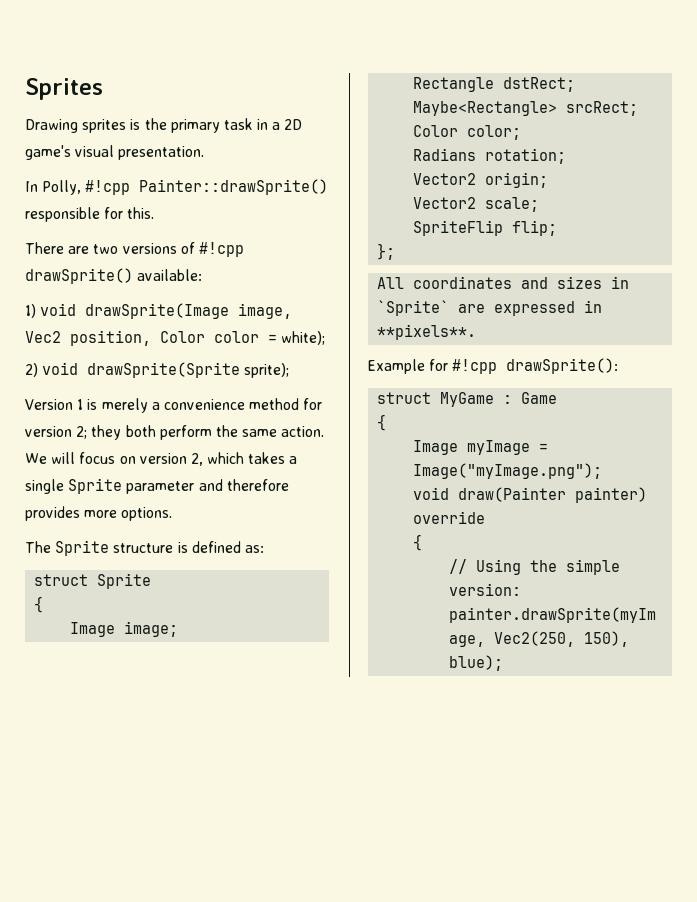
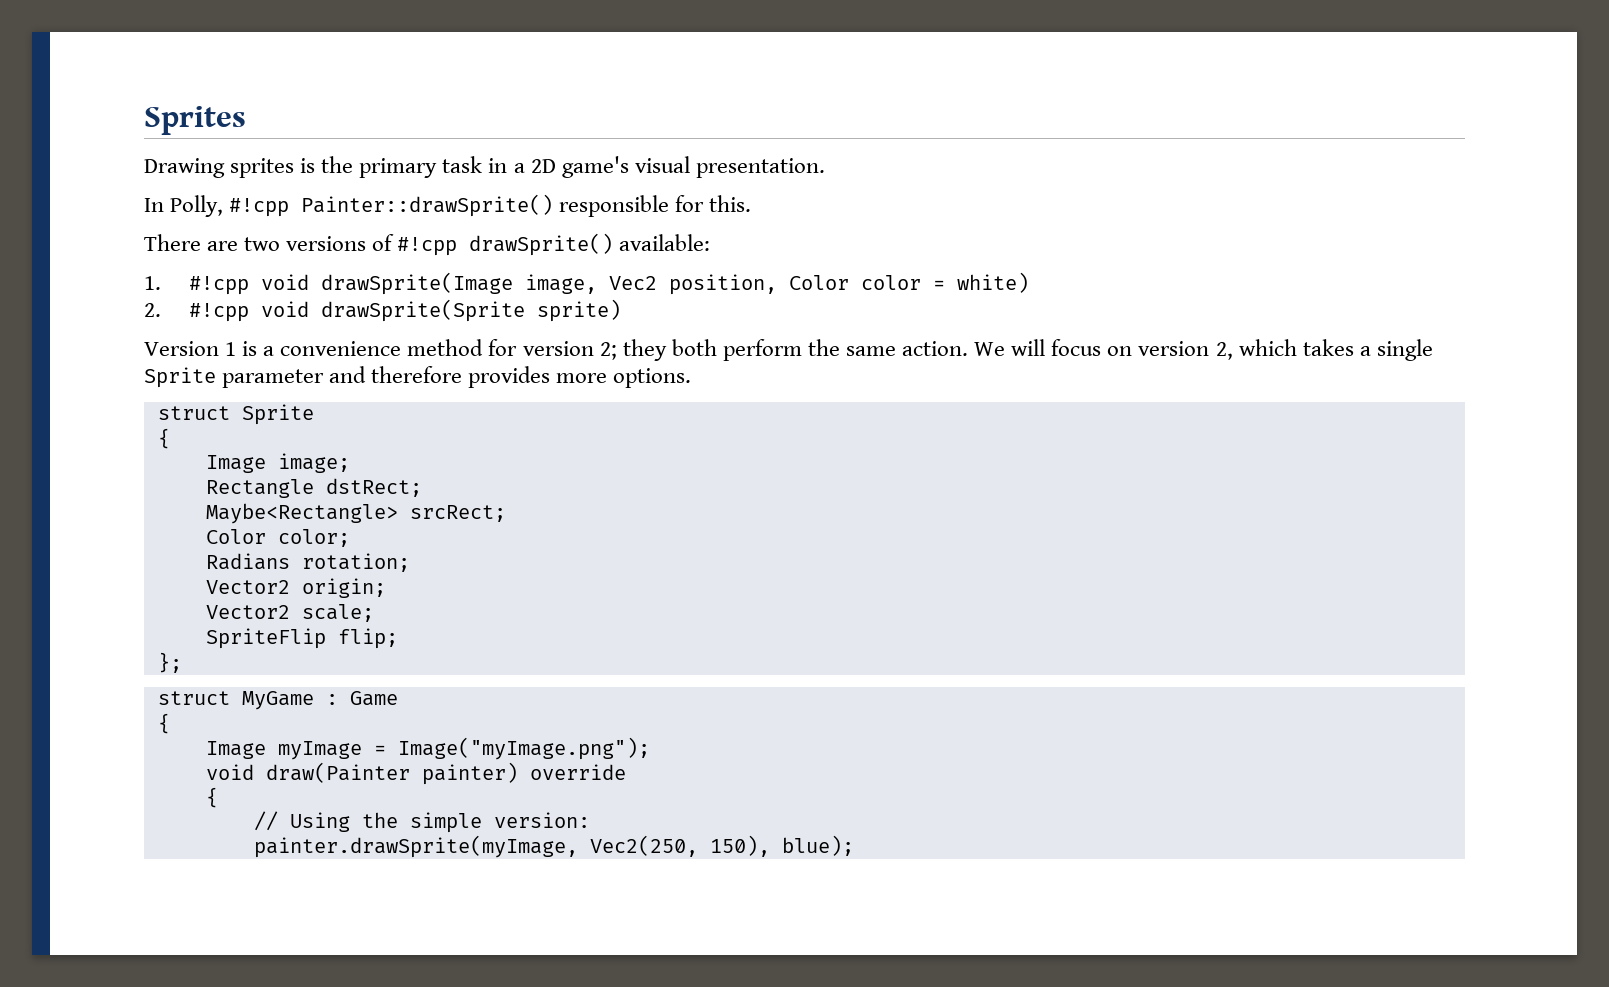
- 1) void drawSprite(Image image, Vec2 position, Color color = white);
- 2) void drawSprite(Sprite sprite);
+ 1. #!cpp void drawSprite(Image image, Vec2 position, Color color = white)
+ 2. #!cpp void drawSprite(Sprite sprite)
- Version 1 is merely a convenience method for version 2; they both perform the same action.
+ Version 1 is a convenience method for version 2; they both perform the same action.
- The Sprite structure is defined as:
- All coordinates and sizes in `Sprite` are expressed in **pixels**.
- Example for #!cpp drawSprite():

